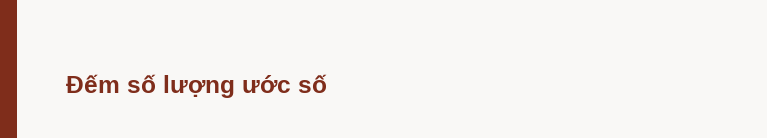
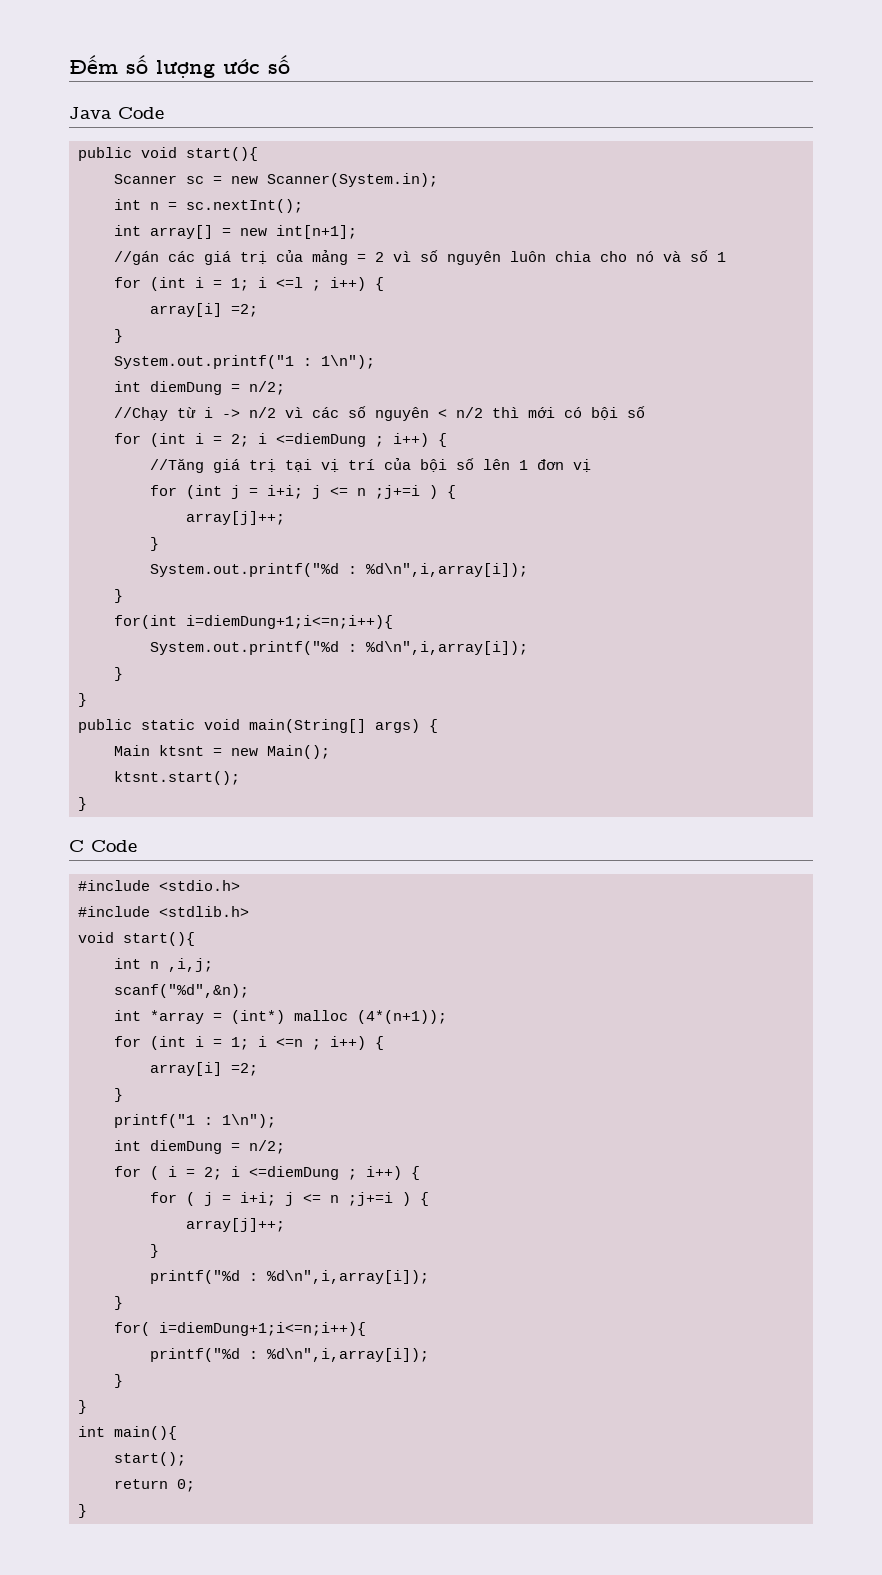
+ Java Code
+ public void start(){
+ Scanner sc = new Scanner(System.in);
+ int n = sc.nextInt();
+ int array[] = new int[n+1];
+ //gán các giá trị của mảng = 2 vì số nguyên luôn chia cho nó và số 1
+ for (int i = 1; i <=l ; i++) {
+ array[i] =2;
+ }
+ System.out.printf("1 : 1\n");
+ int diemDung = n/2;
+ //Chạy từ i -> n/2 vì các số nguyên < n/2 thì mới có bội số
+ for (int i = 2; i <=diemDung ; i++) {
+ //Tăng giá trị tại vị trí của bội số lên 1 đơn vị
+ for (int j = i+i; j <= n ;j+=i ) {
+ array[j]++;
+ }
+ System.out.printf("%d : %d\n",i,array[i]);
+ }
+ for(int i=diemDung+1;i<=n;i++){
+ System.out.printf("%d : %d\n",i,array[i]);
+ }
+ }
+ public static void main(String[] args) {
+ Main ktsnt = new Main();
+ ktsnt.start();
+ }
+ C Code
+ #include <stdio.h>
+ #include <stdlib.h>
+ void start(){
+ int n ,i,j;
+ scanf("%d",&n);
+ int *array = (int*) malloc (4*(n+1));
+ for (int i = 1; i <=n ; i++) {
+ array[i] =2;
+ }
+ printf("1 : 1\n");
+ int diemDung = n/2;
+ for ( i = 2; i <=diemDung ; i++) {
+ for ( j = i+i; j <= n ;j+=i ) {
+ array[j]++;
+ }
+ printf("%d : %d\n",i,array[i]);
+ }
+ for( i=diemDung+1;i<=n;i++){
+ printf("%d : %d\n",i,array[i]);
+ }
+ }
+ int main(){
+ start();
+ return 0;
+ }

